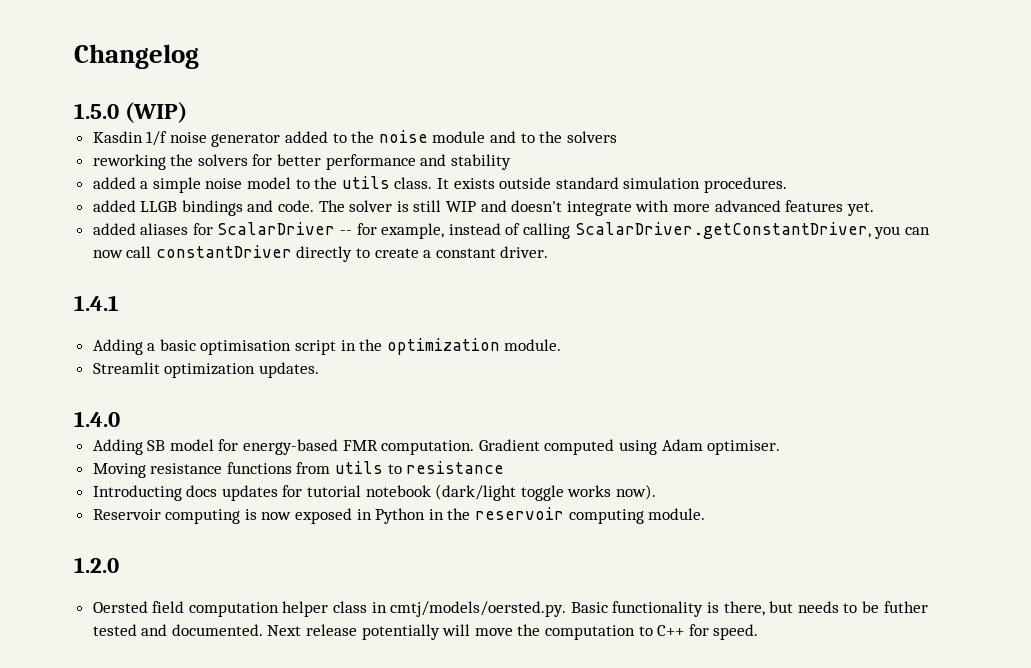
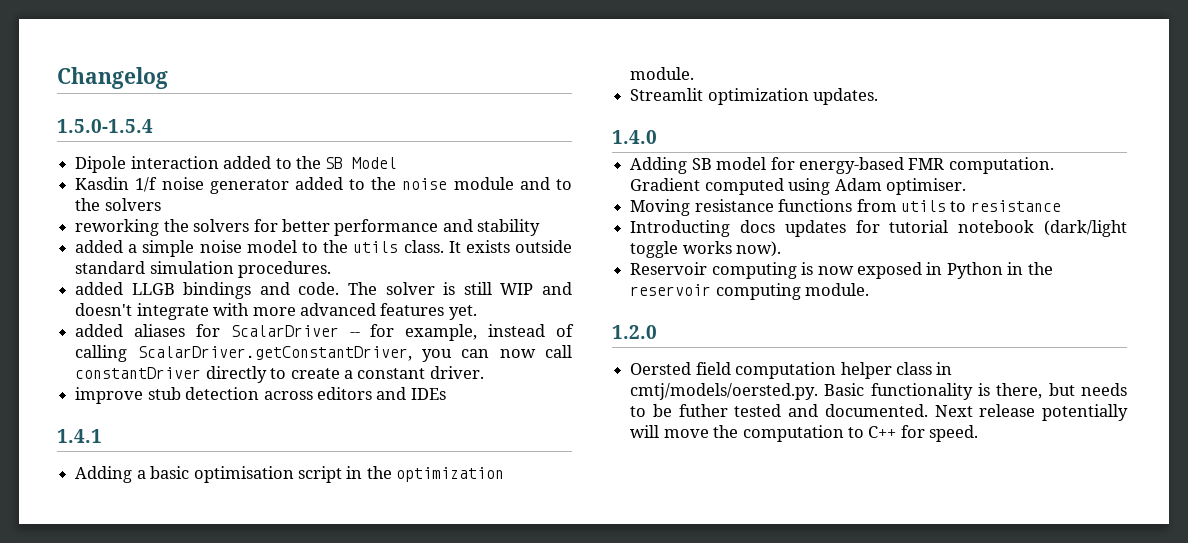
- 1.5.0 (WIP)
+ 1.5.0-1.5.4
+ Dipole interaction added to the SB Model
+ improve stub detection across editors and IDEs

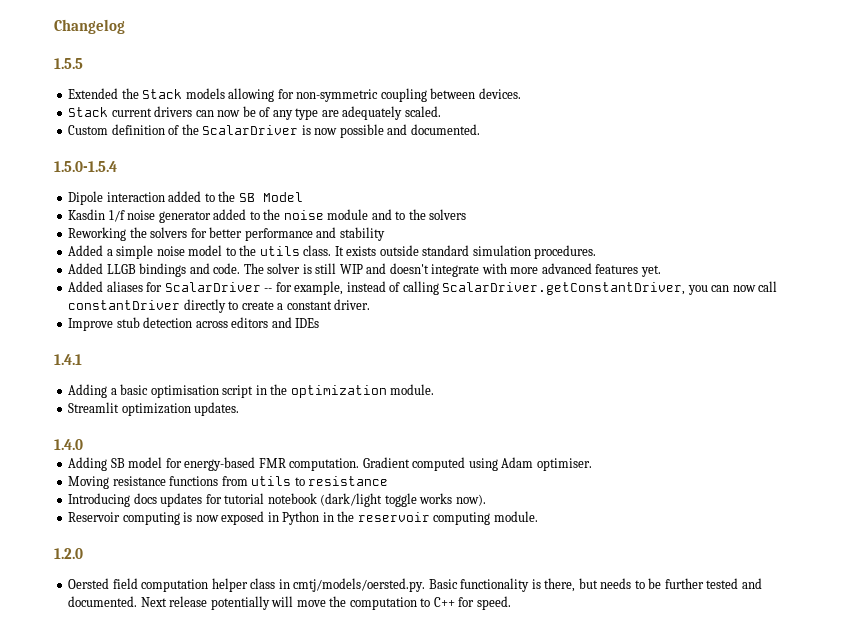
+ 1.5.5
+ Extended the Stack models allowing for non-symmetric coupling between devices.
+ Stack current drivers can now be of any type are adequately scaled.
+ Custom definition of the ScalarDriver is now possible and documented.
- reworking the solvers for better performance and stability
+ Reworking the solvers for better performance and stability
- added a simple noise model to the utils class.
+ Added a simple noise model to the utils class.
- added LLGB bindings and code.
+ Added LLGB bindings and code.
- added aliases for ScalarDriver -- for example, instead of calling ScalarDriver.getConstantDriver, you can now call constantDriver directly to create a constant driver.
+ Added aliases for ScalarDriver -- for example, instead of calling ScalarDriver.getConstantDriver, you can now call constantDriver directly to create a constant driver.
- improve stub detection across editors and IDEs
+ Improve stub detection across editors and IDEs
- Introducting docs updates for tutorial notebook (dark/light toggle works now).
+ Introducing docs updates for tutorial notebook (dark/light toggle works now).
- Oersted field computation helper class in cmtj/models/oersted.py. Basic functionality is there, but needs to be futher tested and documented.
+ Oersted field computation helper class in cmtj/models/oersted.py. Basic functionality is there, but needs to be further tested and documented.

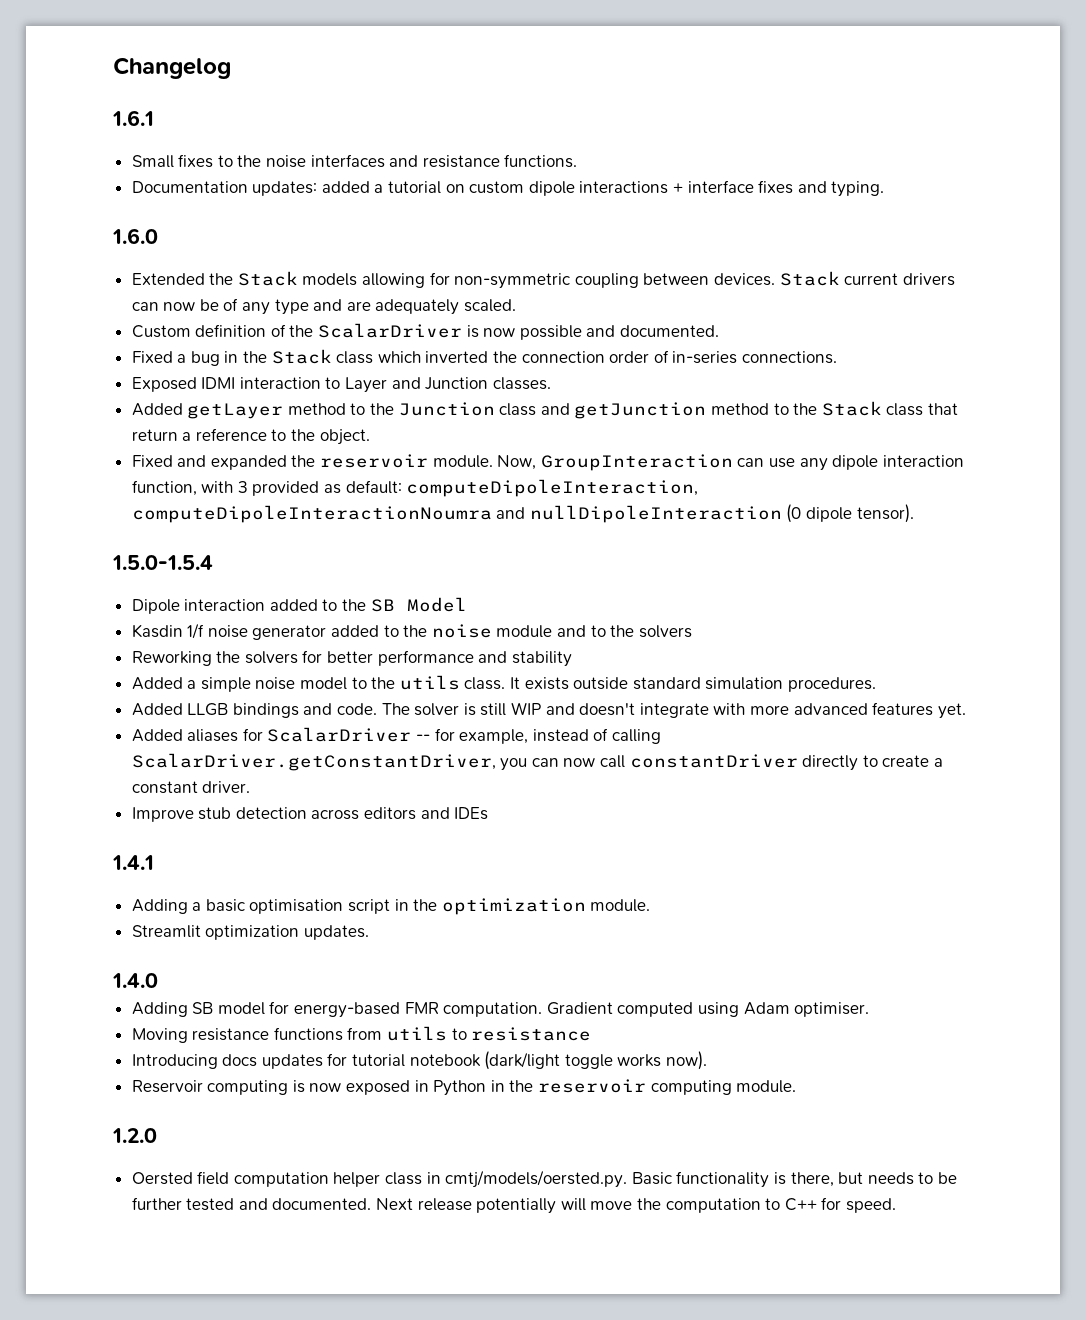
- 1.5.5
+ 1.6.1
+ Small fixes to the noise interfaces and resistance functions.
+ Documentation updates: added a tutorial on custom dipole interactions + interface fixes and typing.
+ 1.6.0
- Extended the Stack models allowing for non-symmetric coupling between devices.
- Stack current drivers can now be of any type are adequately scaled.
+ Extended the Stack models allowing for non-symmetric coupling between devices. Stack current drivers can now be of any type and are adequately scaled.
+ Fixed a bug in the Stack class which inverted the connection order of in-series connections.
+ Exposed IDMI interaction to Layer and Junction classes.
+ Added getLayer method to the Junction class and getJunction method to the Stack class that return a reference to the object.
+ Fixed and expanded the reservoir module. Now, GroupInteraction can use any dipole interaction function, with 3 provided as default: computeDipoleInteraction, computeDipoleInteractionNoumra and nullDipoleInteraction (0 dipole tensor).

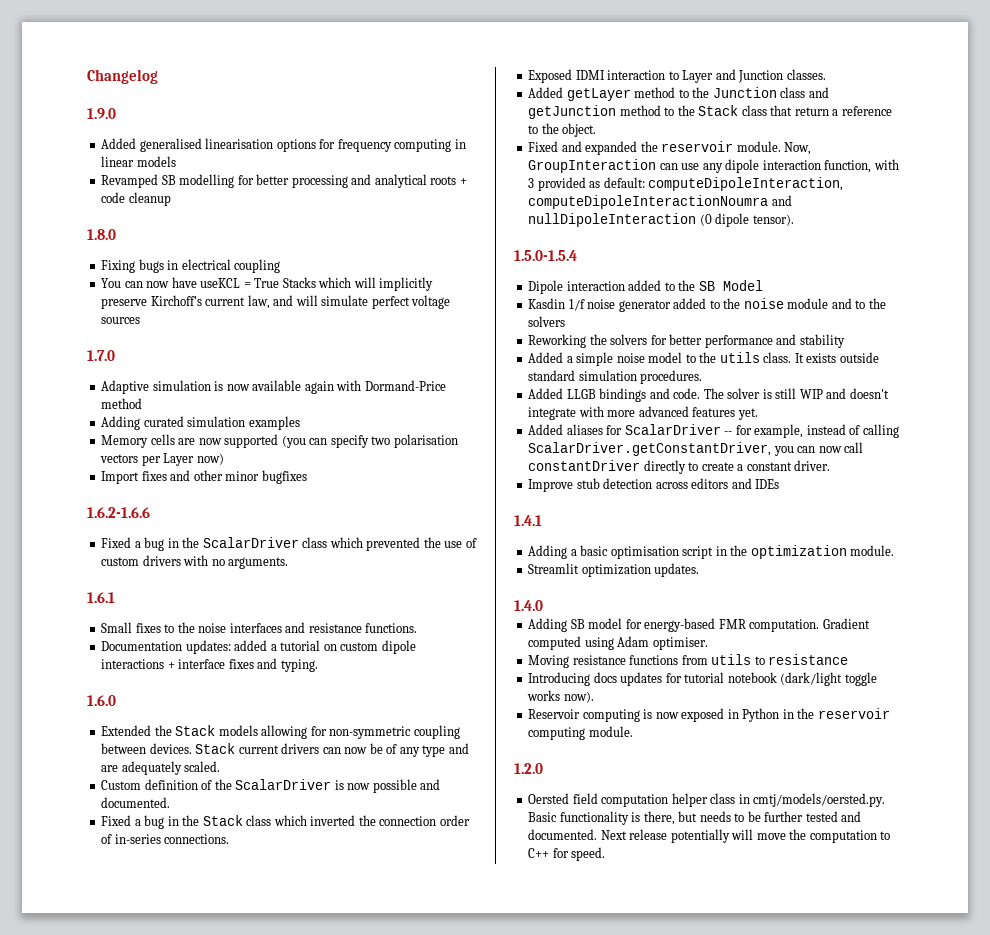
+ 1.9.0
+ Added generalised linearisation options for frequency computing in linear models
+ Revamped SB modelling for better processing and analytical roots + code cleanup
+ 1.8.0
+ Fixing bugs in electrical coupling
+ You can now have useKCL = True Stacks which will implicitly preserve Kirchoff's current law, and will simulate perfect voltage sources
+ 1.7.0
+ Adaptive simulation is now available again with Dormand-Price method
+ Adding curated simulation examples
+ Memory cells are now supported (you can specify two polarisation vectors per Layer now)
+ Import fixes and other minor bugfixes
+ 1.6.2-1.6.6
+ Fixed a bug in the ScalarDriver class which prevented the use of custom drivers with no arguments.

